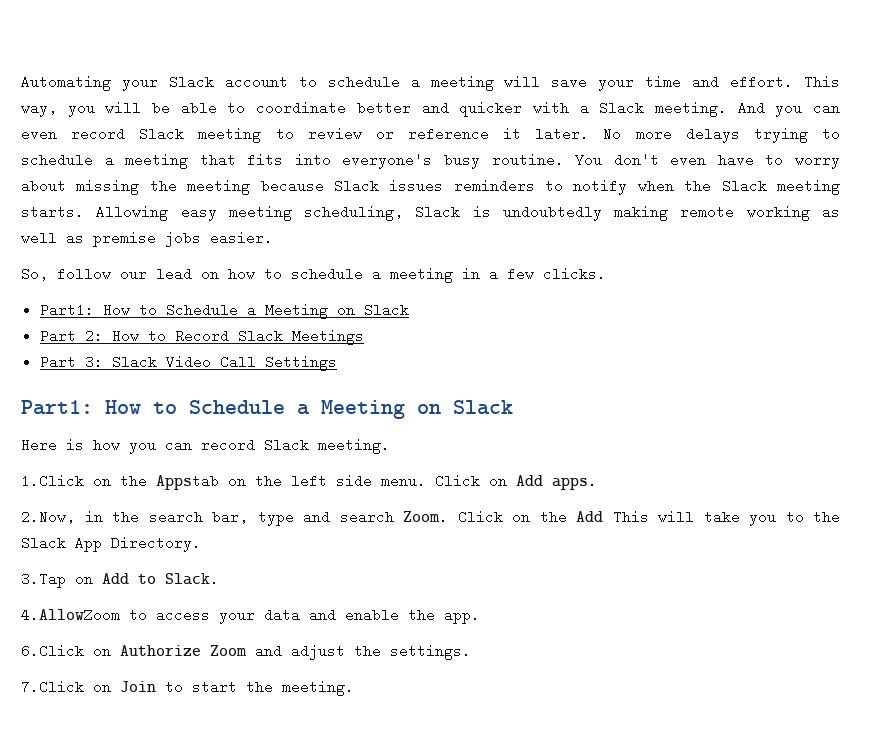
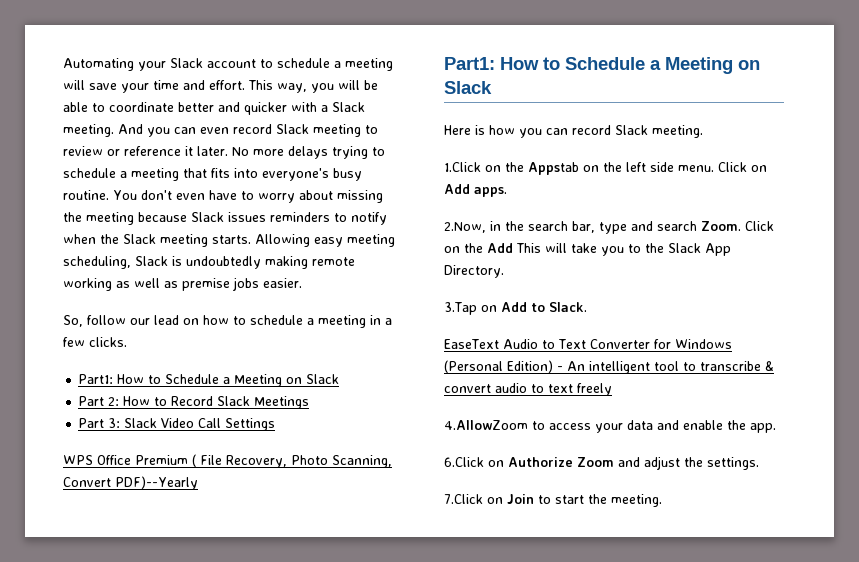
+ WPS Office Premium ( File Recovery, Photo Scanning, Convert PDF)--Yearly
+ EaseText Audio to Text Converter for Windows (Personal Edition) - An intelligent tool to transcribe & convert audio to text freely

